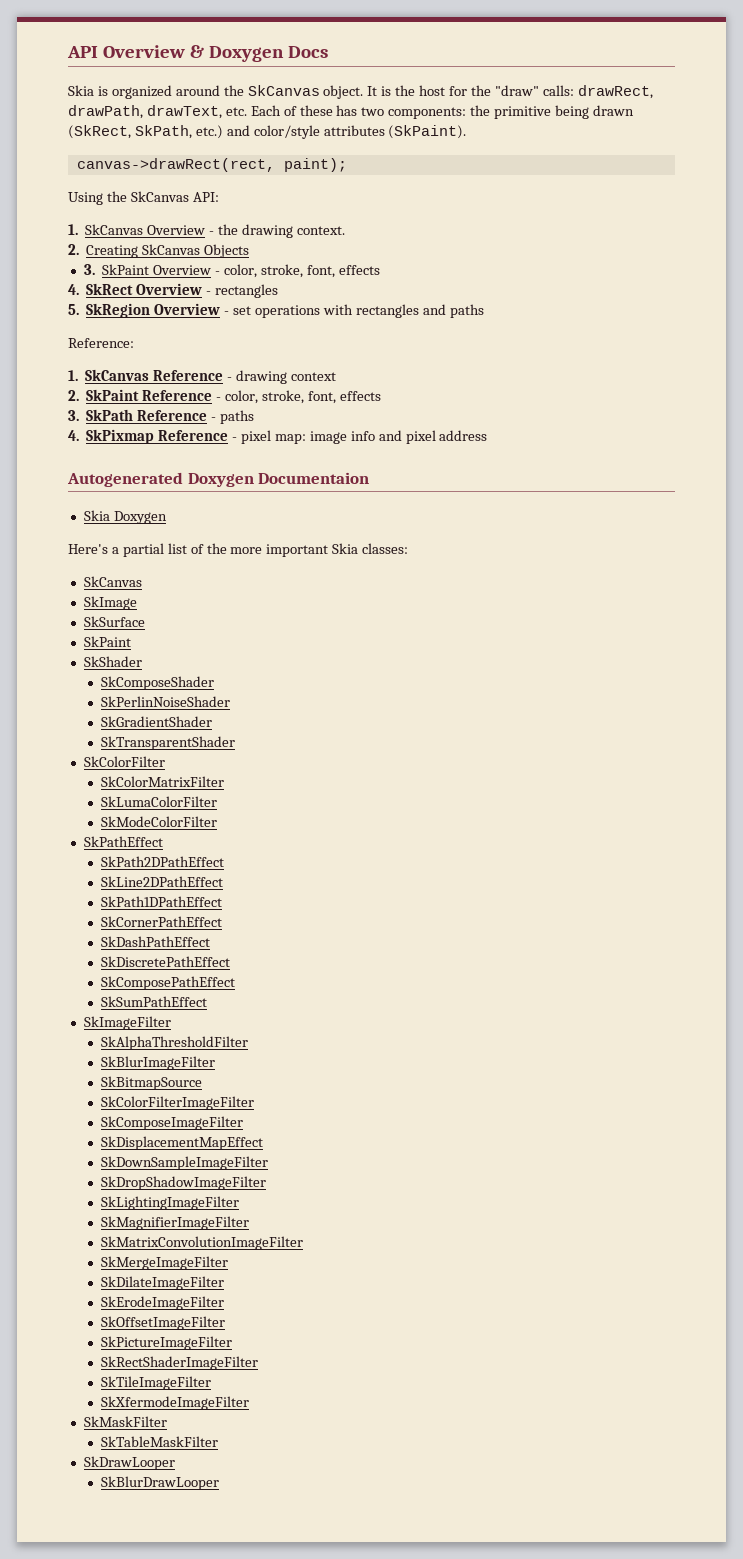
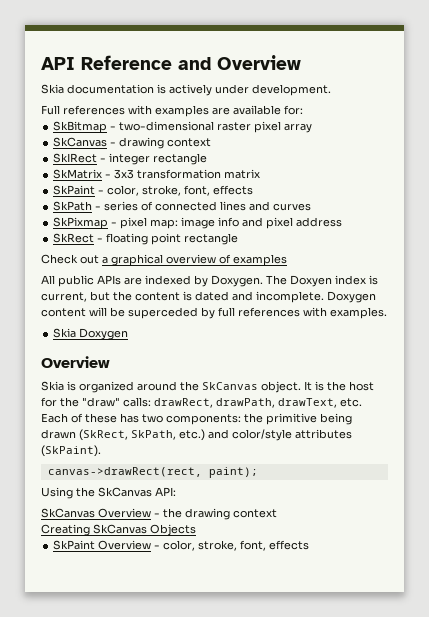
- API Overview & Doxygen Docs
+ API Reference and Overview
+ Skia documentation is actively under development.
+ Full references with examples are available for:
+ SkBitmap - two-dimensional raster pixel array
+ SkCanvas - drawing context
+ SkIRect - integer rectangle
+ SkMatrix - 3x3 transformation matrix
+ SkPaint - color, stroke, font, effects
+ SkPath - series of connected lines and curves
+ SkPixmap - pixel map: image info and pixel address
+ SkRect - floating point rectangle
+ Check out a graphical overview of examples
+ All public APIs are indexed by Doxygen. The Doxyen index is current, but the content is dated and incomplete. Doxygen content will be superceded by full references with examples.
+ Skia Doxygen
+ Overview
- 1. SkCanvas Overview - the drawing context.
- 2. Creating SkCanvas Objects
+ SkCanvas Overview - the drawing context
+ Creating SkCanvas Objects
- 3. SkPaint Overview - color, stroke, font, effects
+ SkPaint Overview - color, stroke, font, effects
- 4. SkRect Overview - rectangles
- 5. SkRegion Overview - set operations with rectangles and paths
- Reference:
- 1. SkCanvas Reference - drawing context
- 2. SkPaint Reference - color, stroke, font, effects
- 3. SkPath Reference - paths
- 4. SkPixmap Reference - pixel map: image info and pixel address
- Autogenerated Doxygen Documentaion
- Skia Doxygen
- Here's a partial list of the more important Skia classes:
- SkCanvas
- SkImage
- SkSurface
- SkPaint
- SkShader
- SkComposeShader
- SkPerlinNoiseShader
- SkGradientShader
- SkTransparentShader
- SkColorFilter
- SkColorMatrixFilter
- SkLumaColorFilter
- SkModeColorFilter
- SkPathEffect
- SkPath2DPathEffect
- SkLine2DPathEffect
- SkPath1DPathEffect
- SkCornerPathEffect
- SkDashPathEffect
- SkDiscretePathEffect
- SkComposePathEffect
- SkSumPathEffect
- SkImageFilter
- SkAlphaThresholdFilter
- SkBlurImageFilter
- SkBitmapSource
- SkColorFilterImageFilter
- SkComposeImageFilter
- SkDisplacementMapEffect
- SkDownSampleImageFilter
- SkDropShadowImageFilter
- SkLightingImageFilter
- SkMagnifierImageFilter
- SkMatrixConvolutionImageFilter
- SkMergeImageFilter
- SkDilateImageFilter
- SkErodeImageFilter
- SkOffsetImageFilter
- SkPictureImageFilter
- SkRectShaderImageFilter
- SkTileImageFilter
- SkXfermodeImageFilter
- SkMaskFilter
- SkTableMaskFilter
- SkDrawLooper
- SkBlurDrawLooper

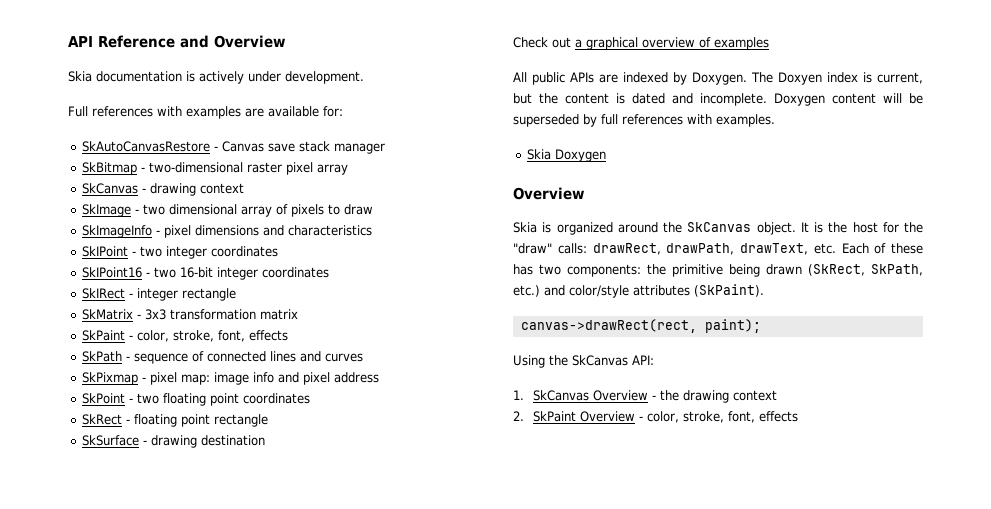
+ SkAutoCanvasRestore - Canvas save stack manager
+ SkImage - two dimensional array of pixels to draw
+ SkImageInfo - pixel dimensions and characteristics
+ SkIPoint - two integer coordinates
+ SkIPoint16 - two 16-bit integer coordinates
- SkPath - series of connected lines and curves
+ SkPath - sequence of connected lines and curves
+ SkPoint - two floating point coordinates
+ SkSurface - drawing destination
- Doxygen content will be superceded by full references with examples.
+ Doxygen content will be superseded by full references with examples.
- SkCanvas Overview - the drawing context
+ 1. SkCanvas Overview - the drawing context
- Creating SkCanvas Objects
- SkPaint Overview - color, stroke, font, effects
+ 2. SkPaint Overview - color, stroke, font, effects

